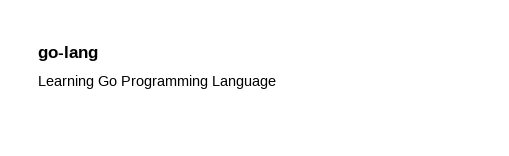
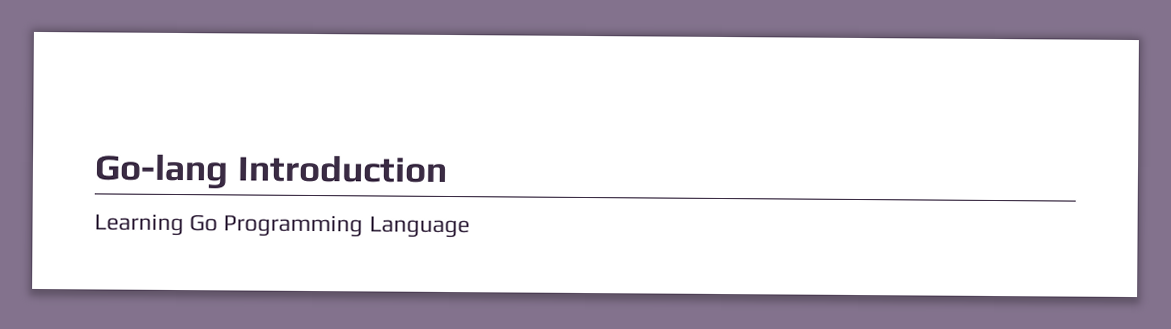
- go-lang
+ Go-lang Introduction

